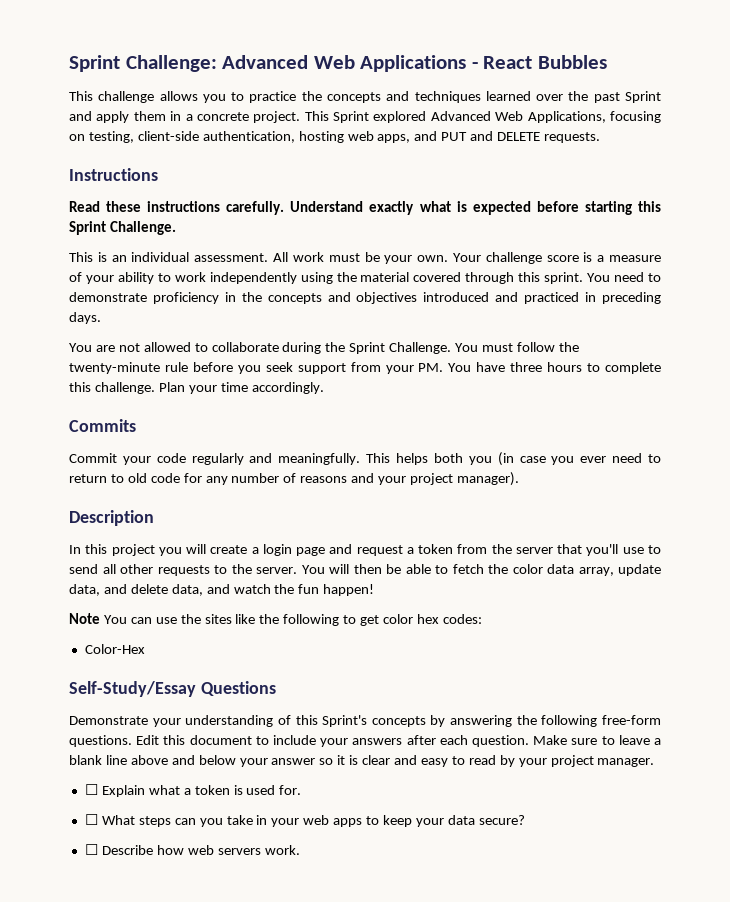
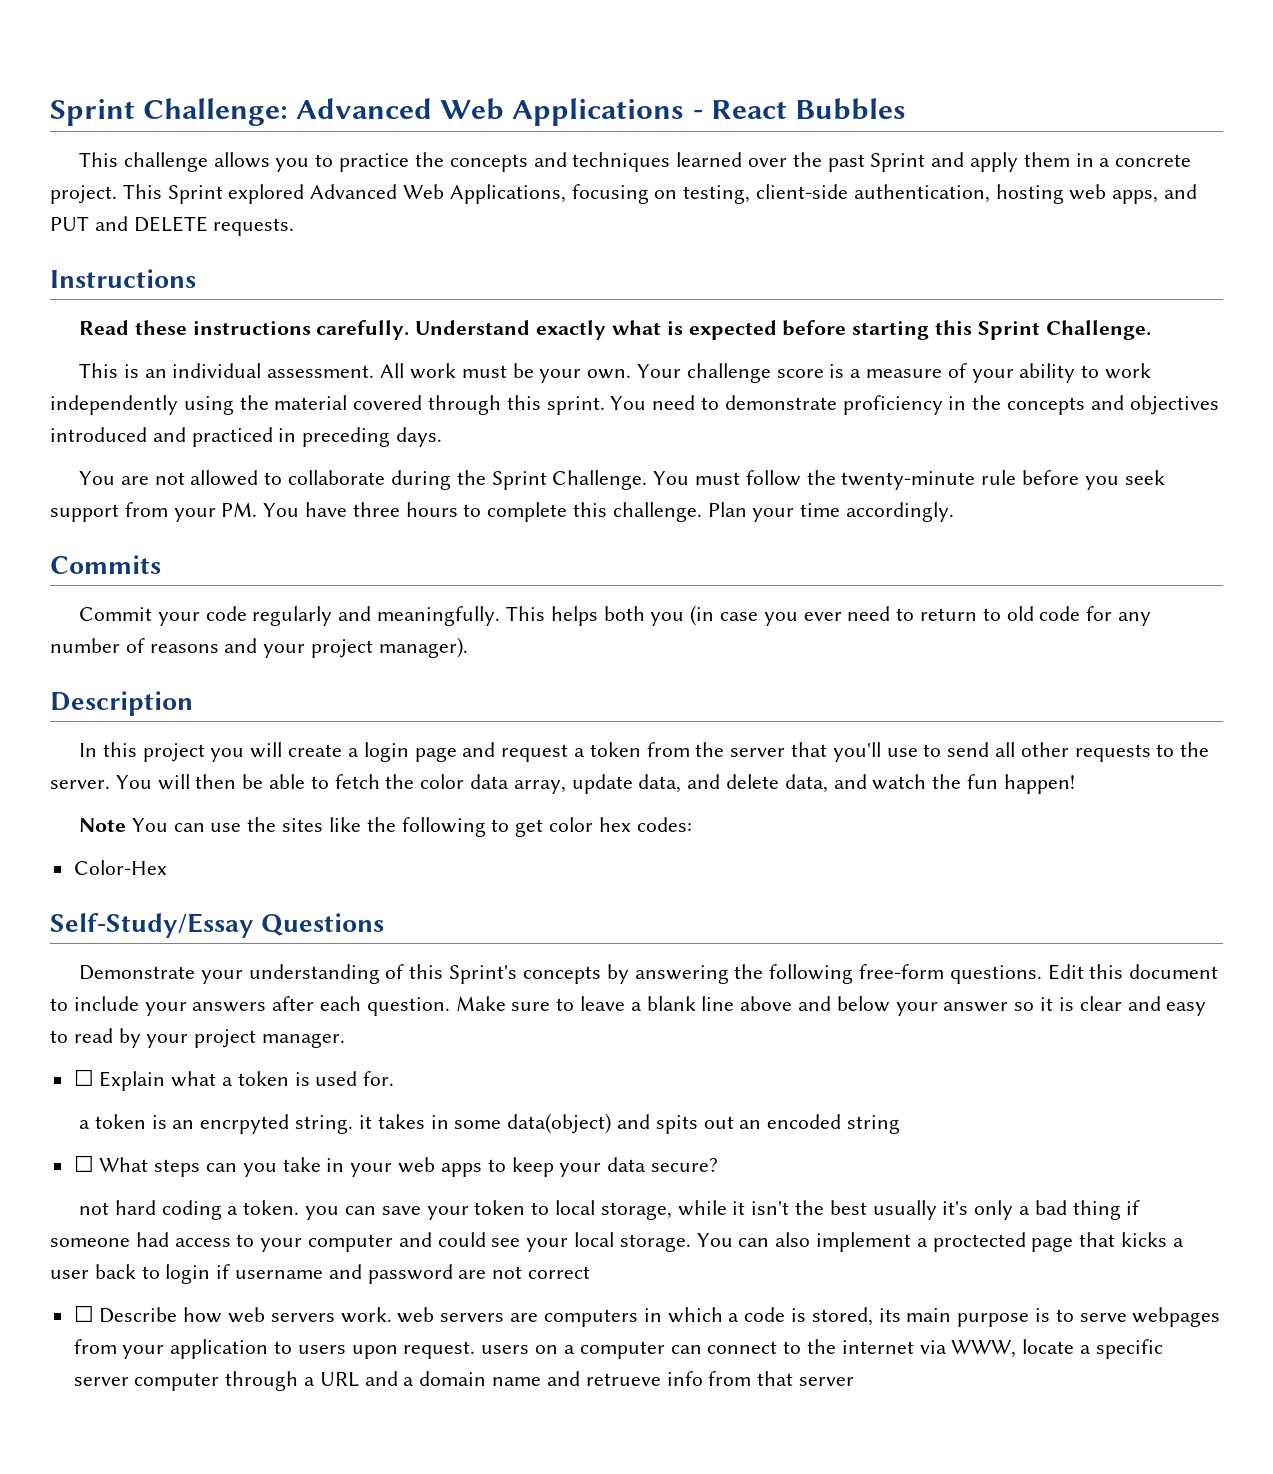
+ a token is an encrpyted string. it takes in some data(object) and spits out an encoded string
+ not hard coding a token. you can save your token to local storage, while it isn't the best usually it's only a bad thing if someone had access to your computer and could see your local storage. You can also implement a proctected page that kicks a user back to login if username and password are not correct
- ☐ Describe how web servers work.
+ ☐ Describe how web servers work. web servers are computers in which a code is stored, its main purpose is to serve webpages from your application to users upon request. users on a computer can connect to the internet via WWW, locate a specific server computer through a URL and a domain name and retrueve info from that server

